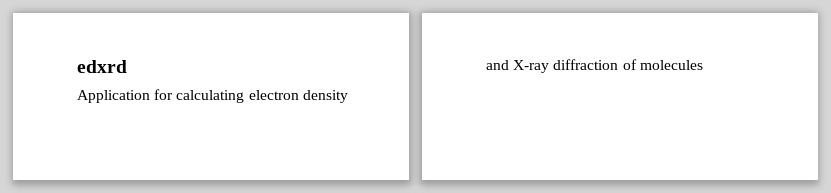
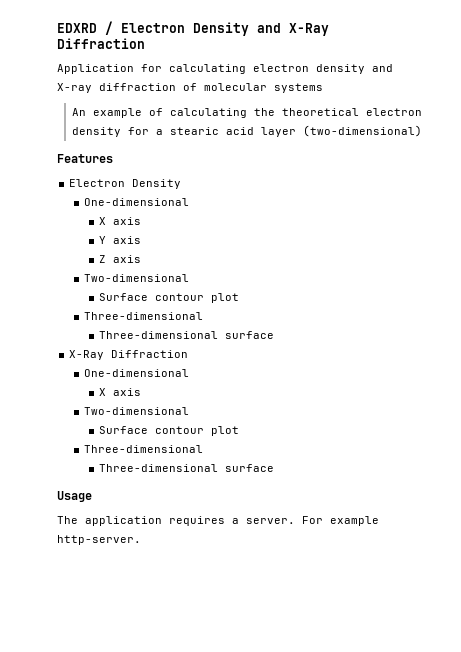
- edxrd
+ EDXRD / Electron Density and X-Ray Diffraction
- Application for calculating electron density and X-ray diffraction of molecules
+ Application for calculating electron density and X-ray diffraction of molecular systems
+ An example of calculating the theoretical electron density for a stearic acid layer (two-dimensional)
+ Features
+ Electron Density
+ One-dimensional
+ X axis
+ Y axis
+ Z axis
+ Two-dimensional
+ Surface contour plot
+ Three-dimensional
+ Three-dimensional surface
+ X-Ray Diffraction
+ One-dimensional
+ X axis
+ Two-dimensional
+ Surface contour plot
+ Three-dimensional
+ Three-dimensional surface
+ Usage
+ The application requires a server. For example http-server.

